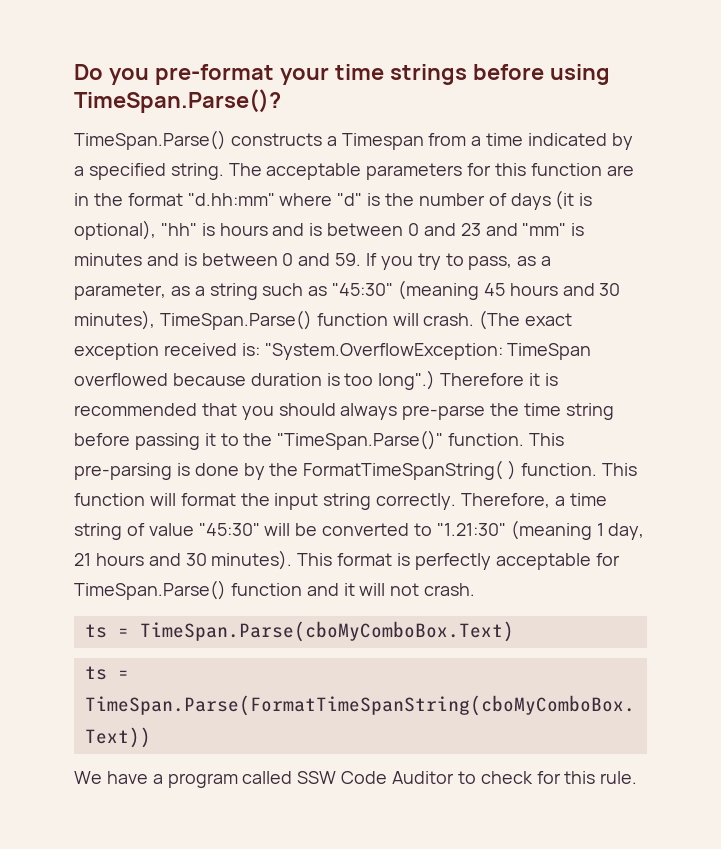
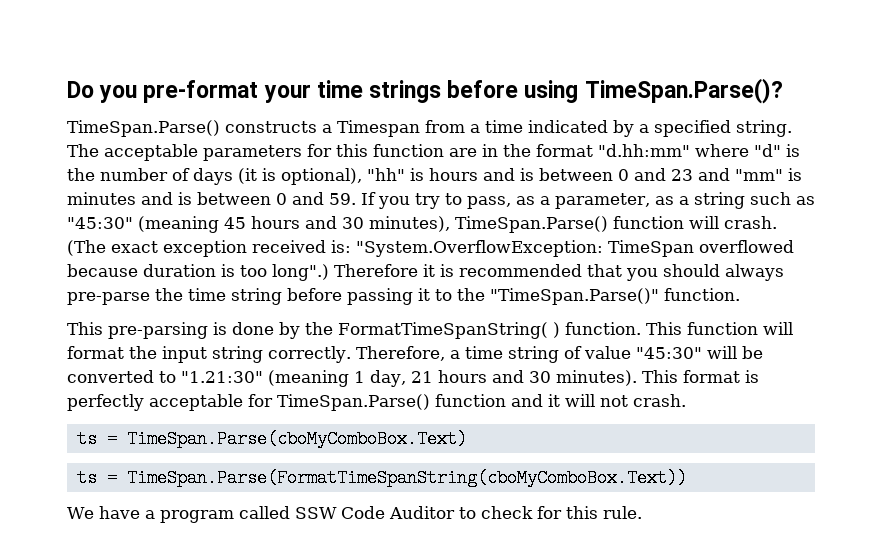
- Therefore it is recommended that you should always pre-parse the time string before passing it to the "TimeSpan.Parse()" function. This pre-parsing is done by the FormatTimeSpanString( ) function.
+ Therefore it is recommended that you should always pre-parse the time string before passing it to the "TimeSpan.Parse()" function.
+ This pre-parsing is done by the FormatTimeSpanString( ) function.

